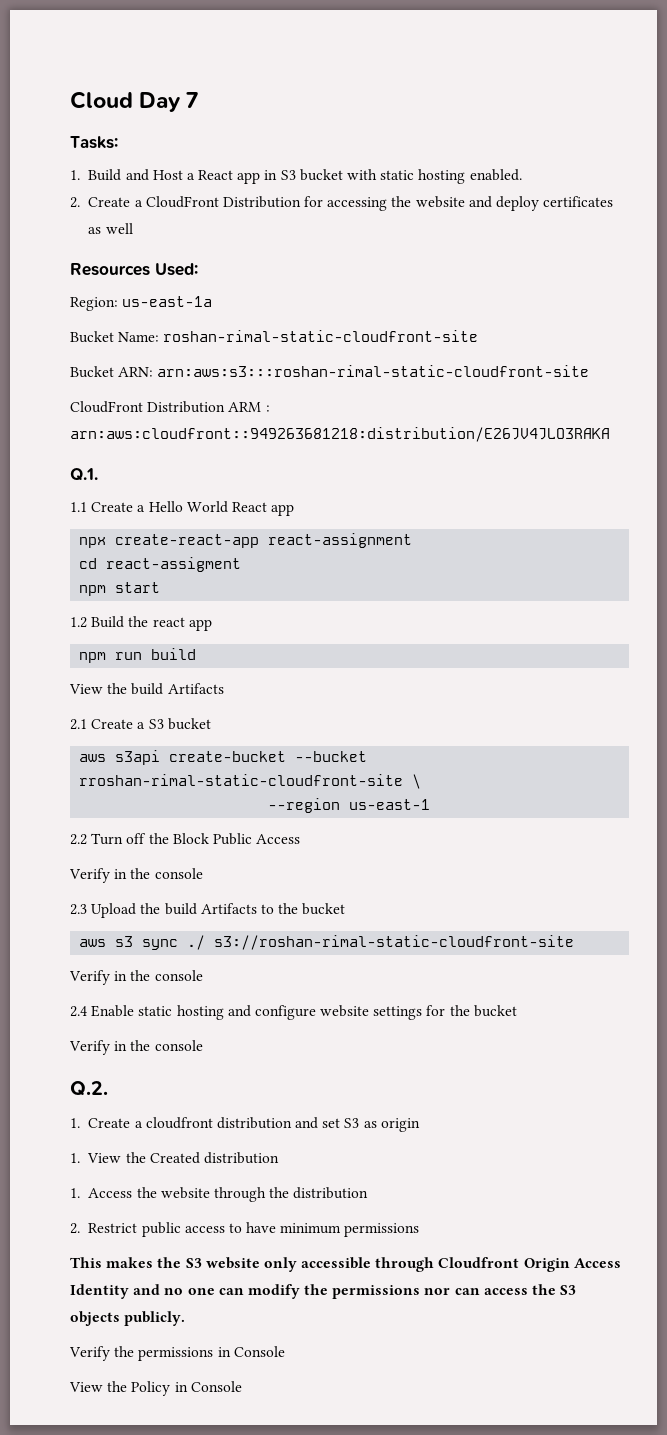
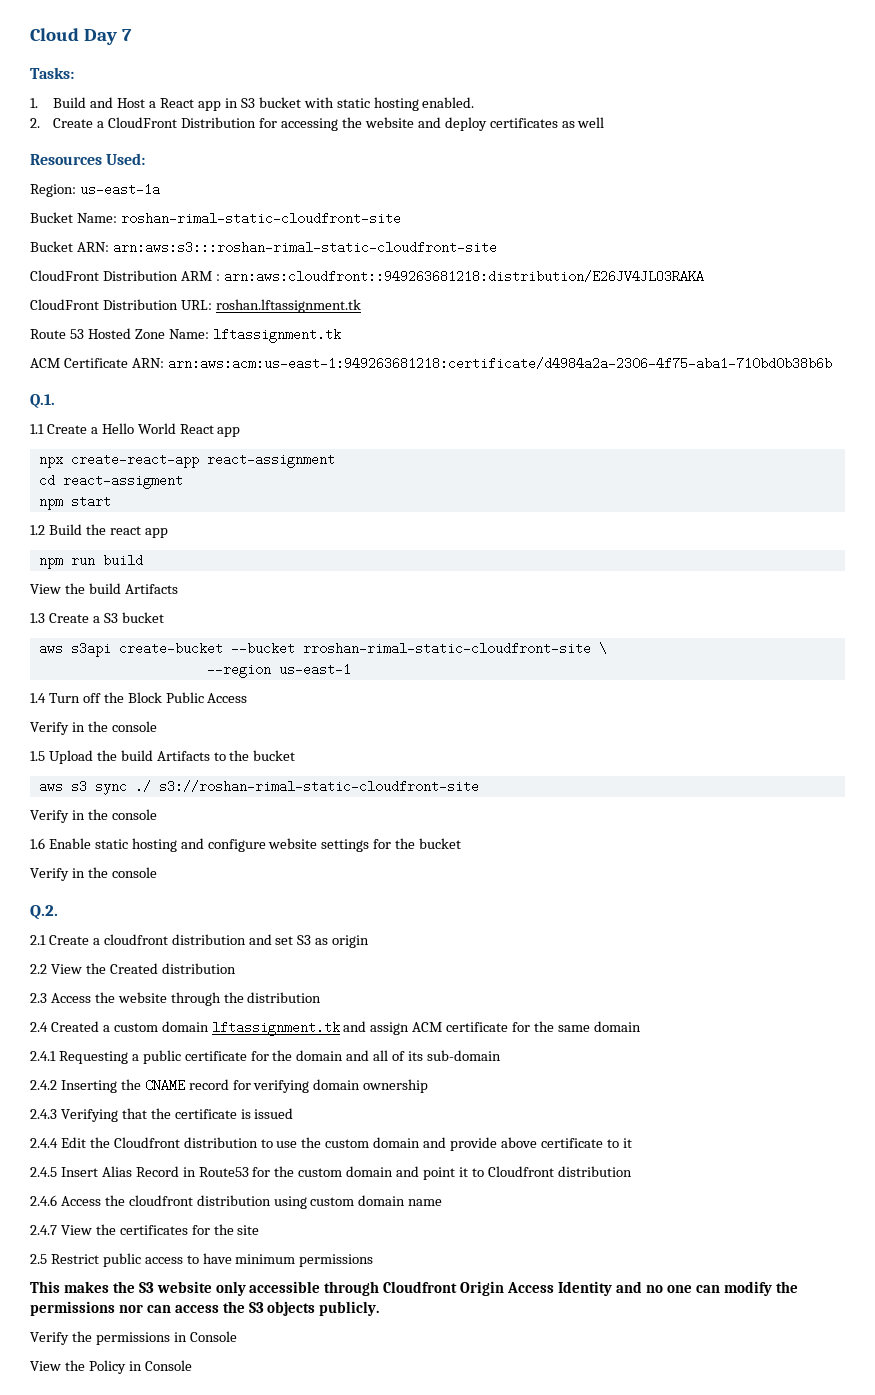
+ CloudFront Distribution URL: roshan.lftassignment.tk
+ Route 53 Hosted Zone Name: lftassignment.tk
+ ACM Certificate ARN: arn:aws:acm:us-east-1:949263681218:certificate/d4984a2a-2306-4f75-aba1-710bd0b38b6b
- 2.1 Create a S3 bucket
+ 1.3 Create a S3 bucket
- 2.2 Turn off the Block Public Access
+ 1.4 Turn off the Block Public Access
- 2.3 Upload the build Artifacts to the bucket
+ 1.5 Upload the build Artifacts to the bucket
- 2.4 Enable static hosting and configure website settings for the bucket
+ 1.6 Enable static hosting and configure website settings for the bucket
- 1. Create a cloudfront distribution and set S3 as origin
+ 2.1 Create a cloudfront distribution and set S3 as origin
- 1. View the Created distribution
+ 2.2 View the Created distribution
- 1. Access the website through the distribution
+ 2.3 Access the website through the distribution
- 2. Restrict public access to have minimum permissions
+ 2.4 Created a custom domain lftassignment.tk and assign ACM certificate for the same domain
+ 2.4.1 Requesting a public certificate for the domain and all of its sub-domain
+ 2.4.2 Inserting the CNAME record for verifying domain ownership
+ 2.4.3 Verifying that the certificate is issued
+ 2.4.4 Edit the Cloudfront distribution to use the custom domain and provide above certificate to it
+ 2.4.5 Insert Alias Record in Route53 for the custom domain and point it to Cloudfront distribution
+ 2.4.6 Access the cloudfront distribution using custom domain name
+ 2.4.7 View the certificates for the site
+ 2.5 Restrict public access to have minimum permissions

